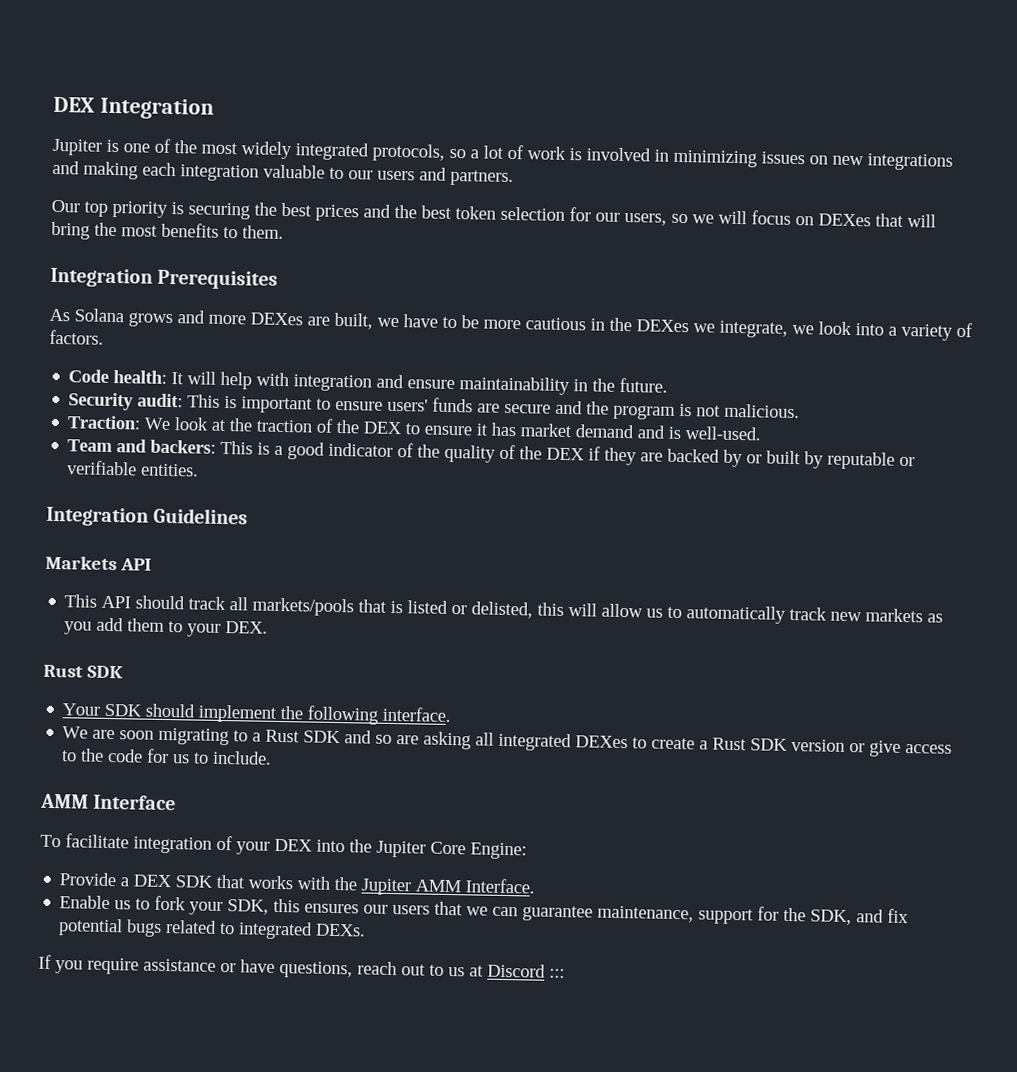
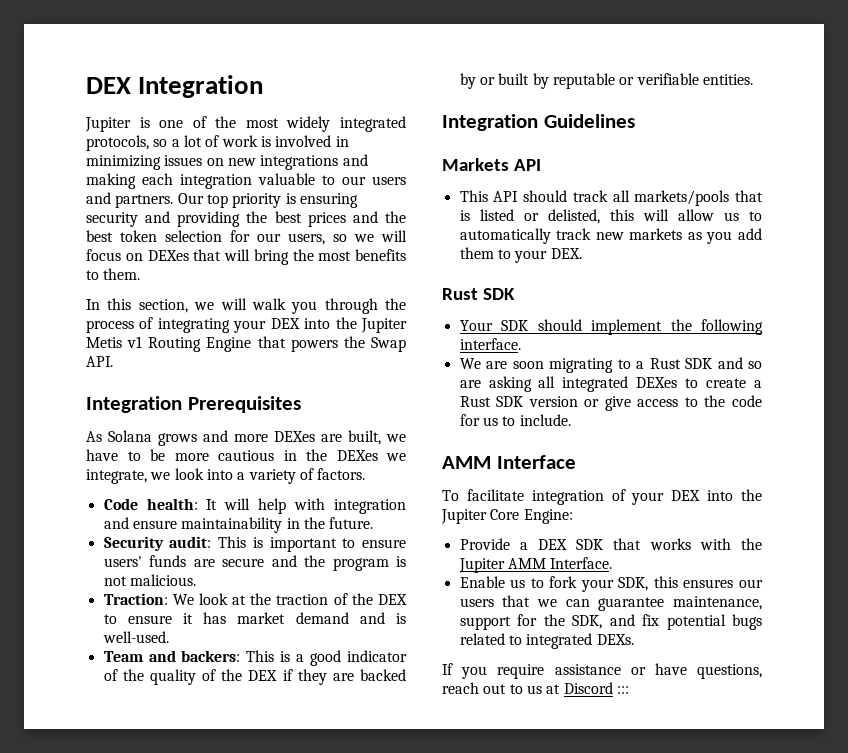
- Jupiter is one of the most widely integrated protocols, so a lot of work is involved in minimizing issues on new integrations and making each integration valuable to our users and partners.
- Our top priority is securing the best prices and the best token selection for our users, so we will focus on DEXes that will bring the most benefits to them.
+ Jupiter is one of the most widely integrated protocols, so a lot of work is involved in minimizing issues on new integrations and making each integration valuable to our users and partners. Our top priority is ensuring security and providing the best prices and the best token selection for our users, so we will focus on DEXes that will bring the most benefits to them.
+ In this section, we will walk you through the process of integrating your DEX into the Jupiter Metis v1 Routing Engine that powers the Swap API.

